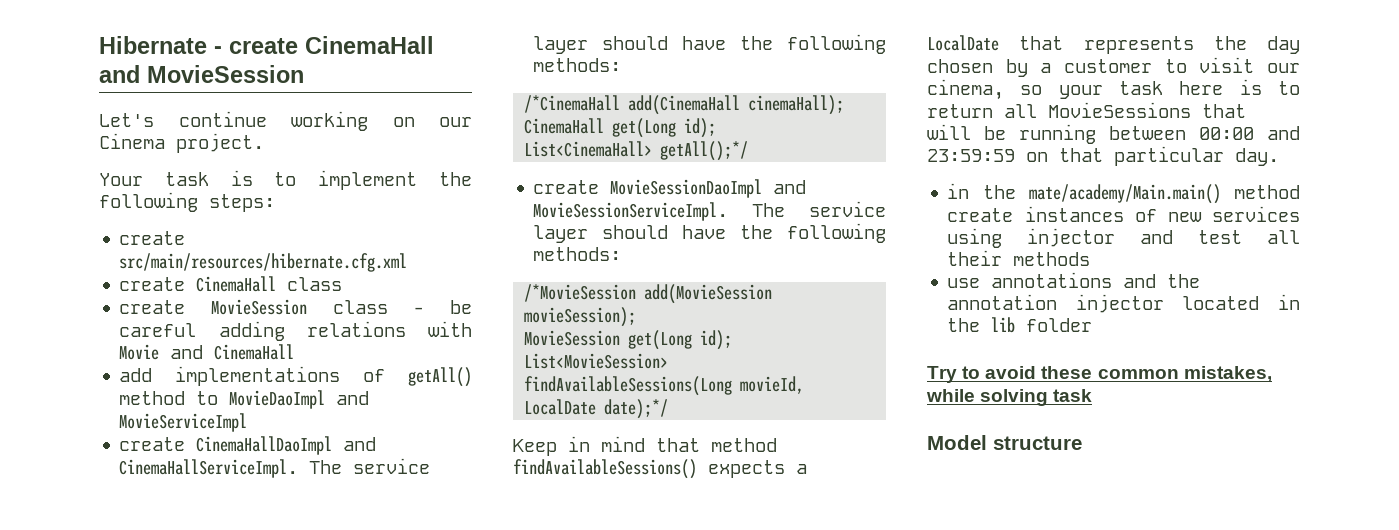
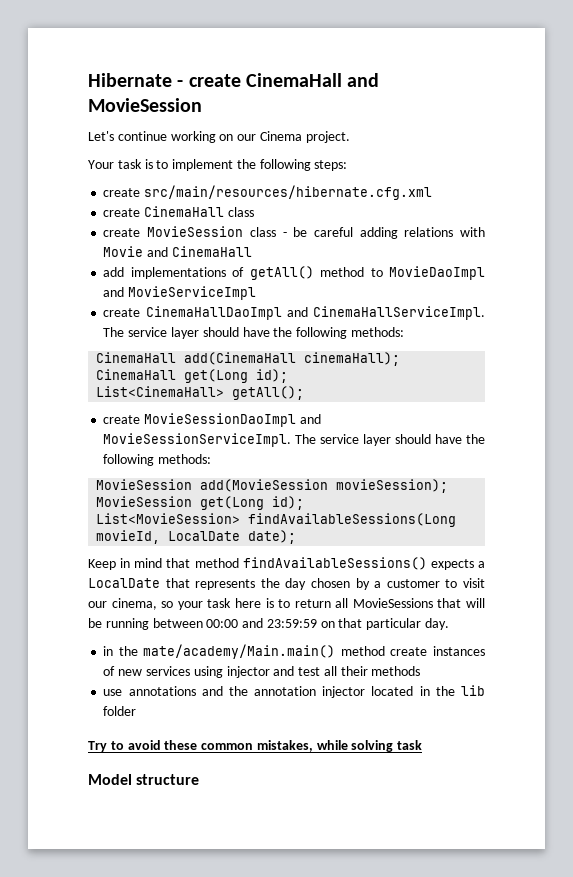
- /*CinemaHall add(CinemaHall cinemaHall);
+ CinemaHall add(CinemaHall cinemaHall);
- List<CinemaHall> getAll();*/
+ List<CinemaHall> getAll();
- /*MovieSession add(MovieSession movieSession);
+ MovieSession add(MovieSession movieSession);
- List<MovieSession> findAvailableSessions(Long movieId, LocalDate date);*/
+ List<MovieSession> findAvailableSessions(Long movieId, LocalDate date);

